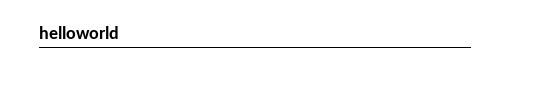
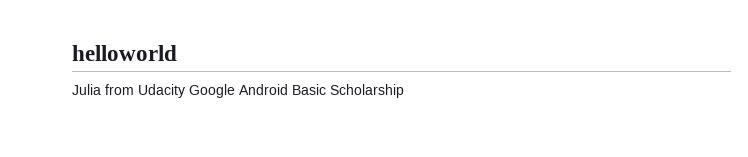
+ Julia from Udacity Google Android Basic Scholarship

